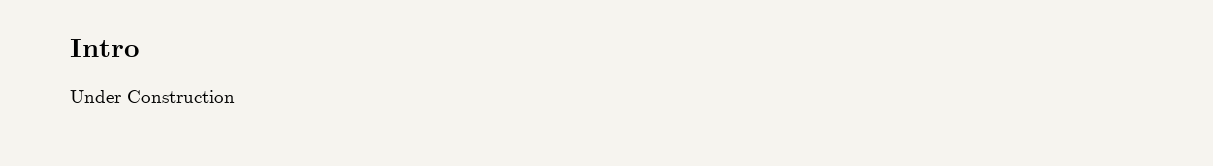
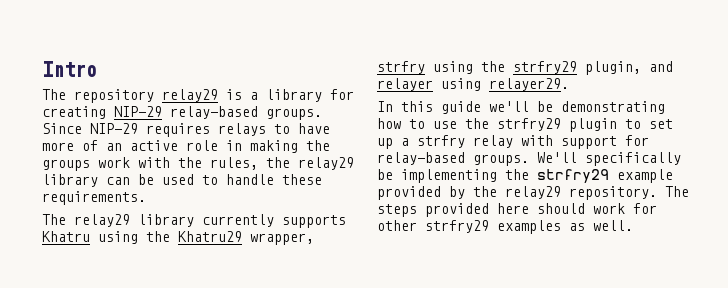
- Under Construction
+ The repository relay29 is a library for creating NIP-29 relay-based groups. Since NIP-29 requires relays to have more of an active role in making the groups work with the rules, the relay29 library can be used to handle these requirements.
+ The relay29 library currently supports Khatru using the Khatru29 wrapper, strfry using the strfry29 plugin, and relayer using relayer29.
+ In this guide we'll be demonstrating how to use the strfry29 plugin to set up a strfry relay with support for relay-based groups. We'll specifically be implementing the strfry29 example provided by the relay29 repository. The steps provided here should work for other strfry29 examples as well.

